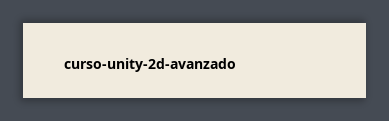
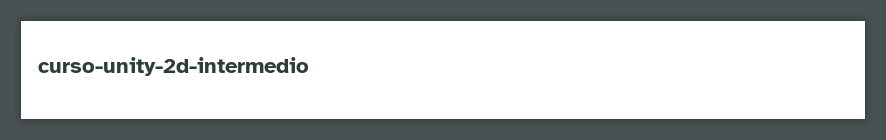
- curso-unity-2d-avanzado
+ curso-unity-2d-intermedio

